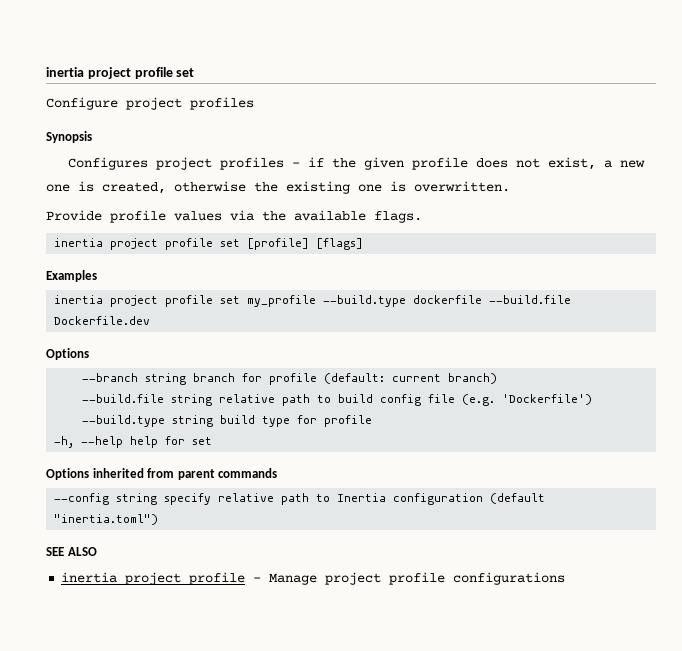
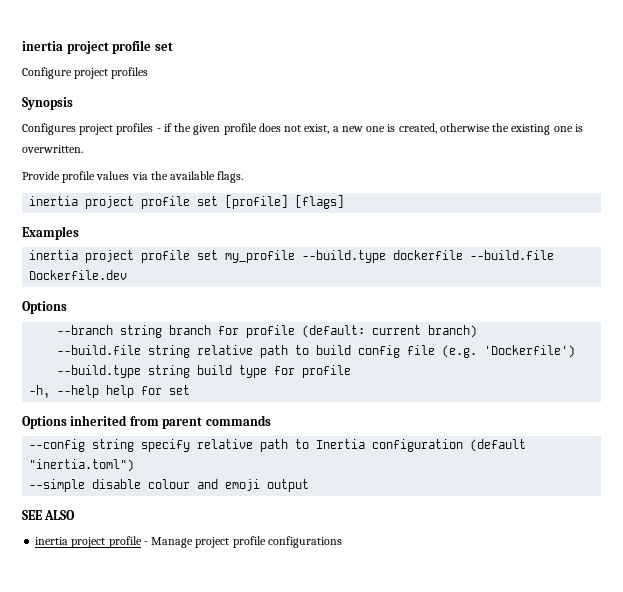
+ --simple disable colour and emoji output

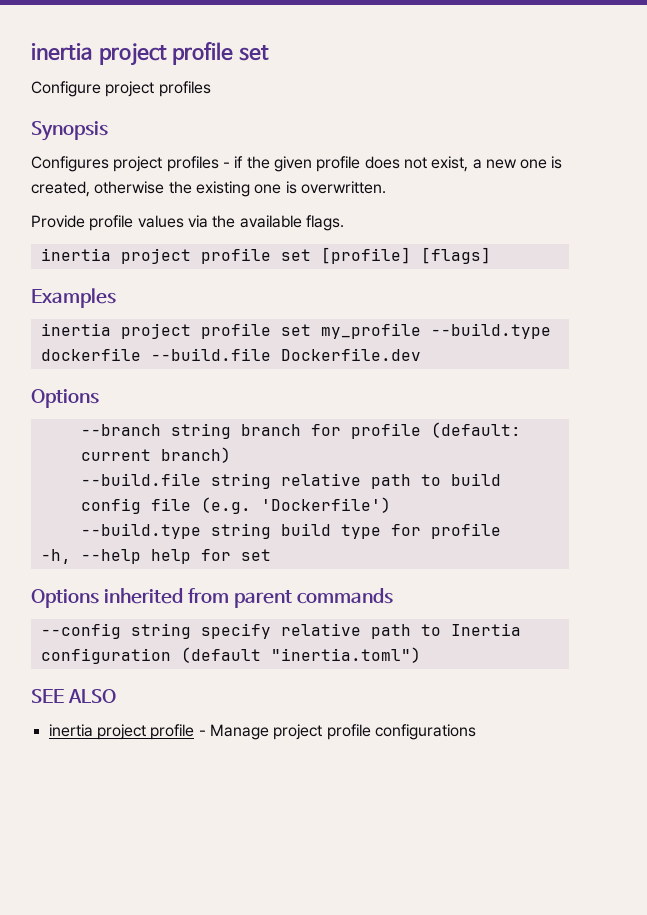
- --simple disable colour and emoji output

